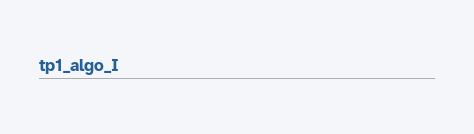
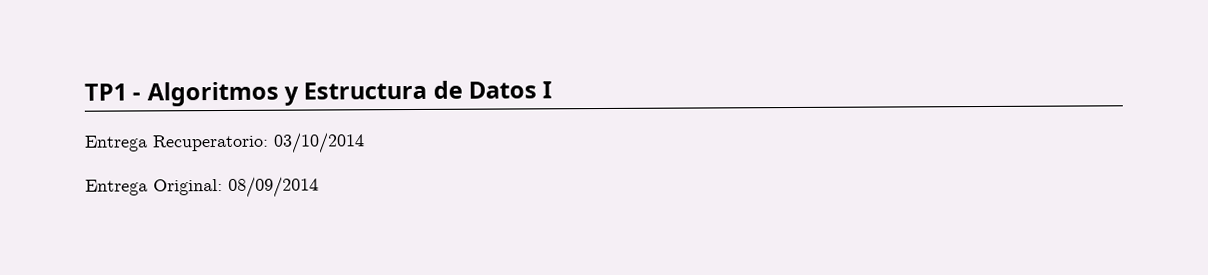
- tp1_algo_I
+ TP1 - Algoritmos y Estructura de Datos I
+ Entrega Recuperatorio: 03/10/2014
+ Entrega Original: 08/09/2014

